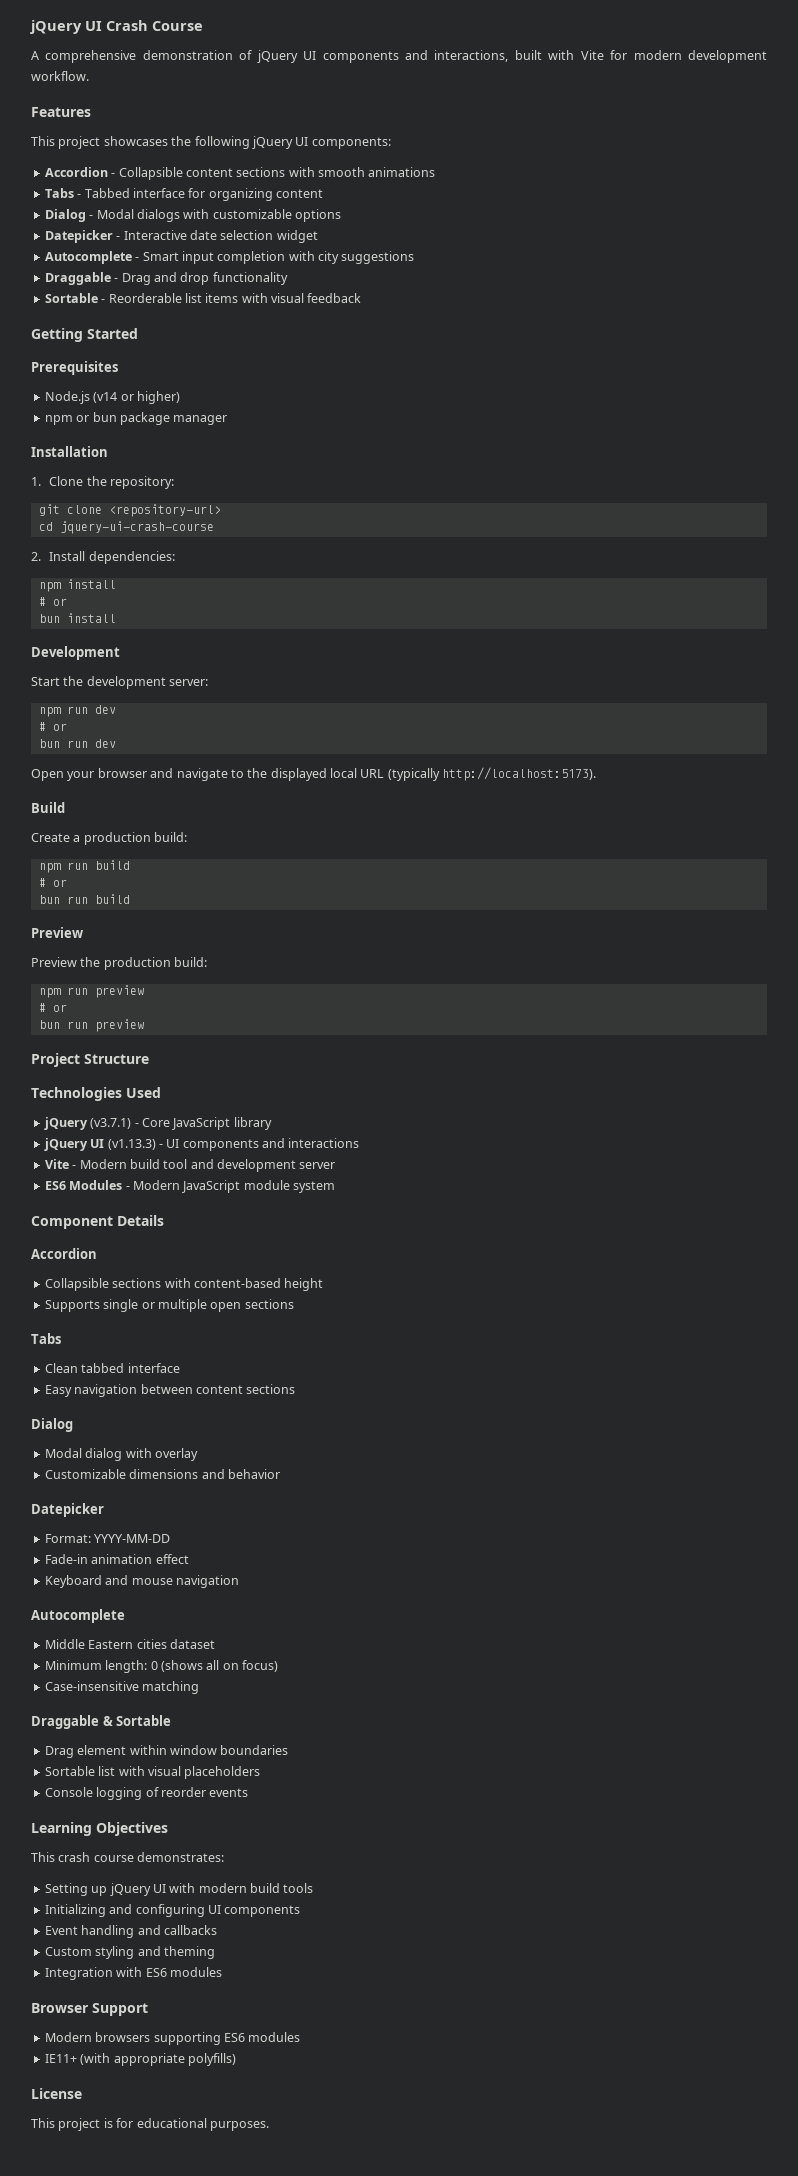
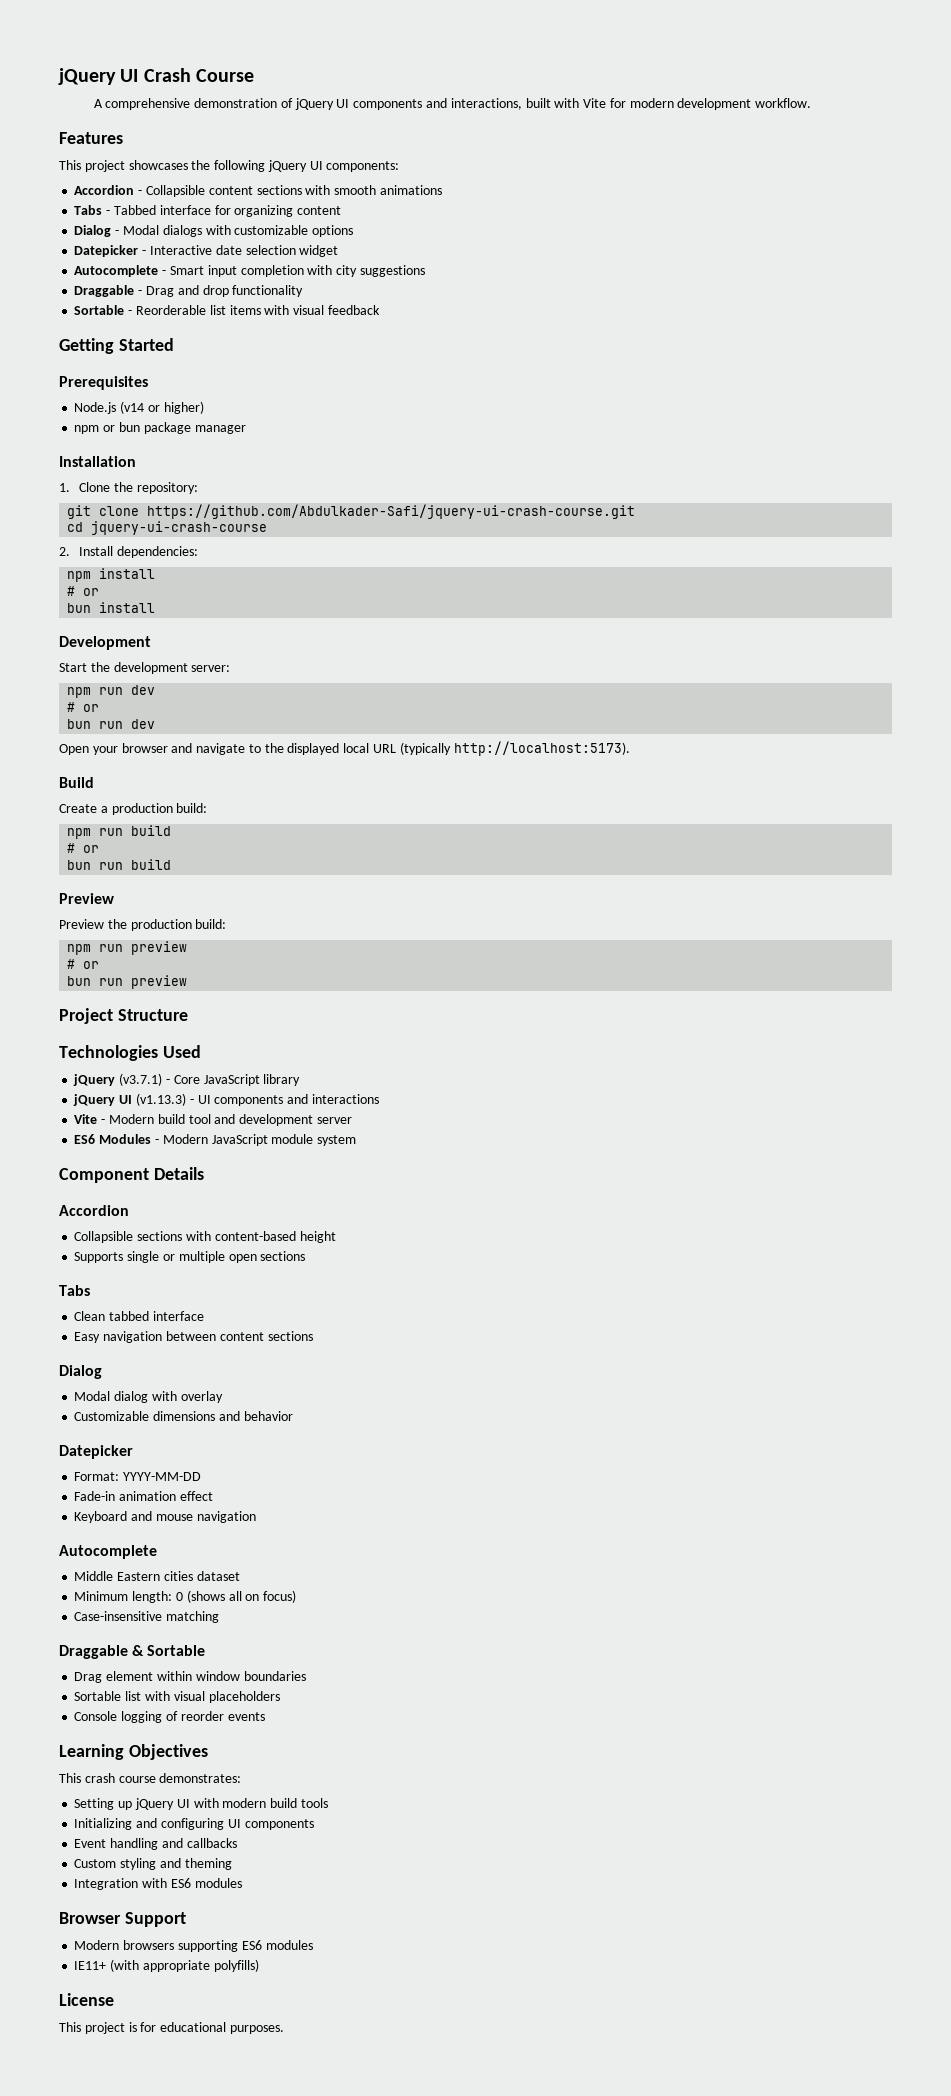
- git clone <repository-url>
+ git clone https://github.com/Abdulkader-Safi/jquery-ui-crash-course.git

